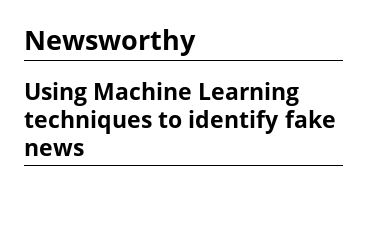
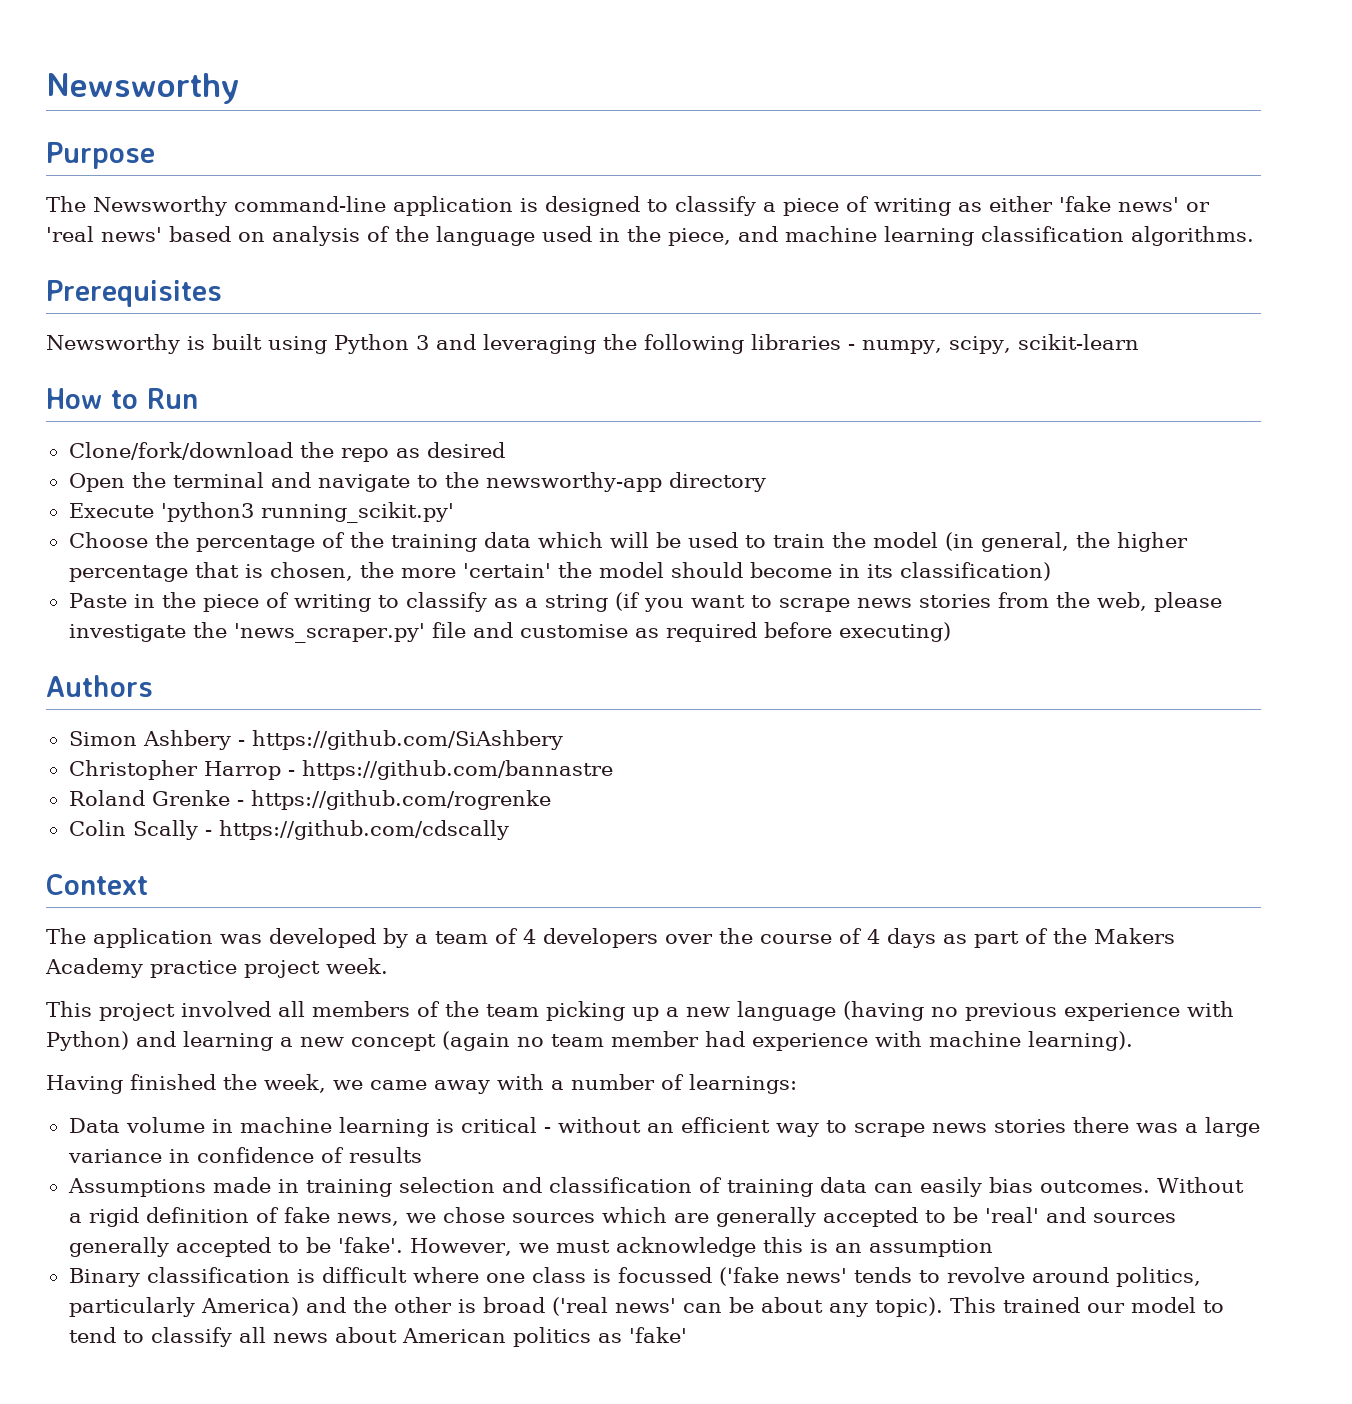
- Using Machine Learning techniques to identify fake news
+ Purpose
+ The Newsworthy command-line application is designed to classify a piece of writing as either 'fake news' or 'real news' based on analysis of the language used in the piece, and machine learning classification algorithms.
+ Prerequisites
+ Newsworthy is built using Python 3 and leveraging the following libraries - numpy, scipy, scikit-learn
+ How to Run
+ Clone/fork/download the repo as desired
+ Open the terminal and navigate to the newsworthy-app directory
+ Execute 'python3 running_scikit.py'
+ Choose the percentage of the training data which will be used to train the model (in general, the higher percentage that is chosen, the more 'certain' the model should become in its classification)
+ Paste in the piece of writing to classify as a string (if you want to scrape news stories from the web, please investigate the 'news_scraper.py' file and customise as required before executing)
+ Authors
+ Simon Ashbery - https://github.com/SiAshbery
+ Christopher Harrop - https://github.com/bannastre
+ Roland Grenke - https://github.com/rogrenke
+ Colin Scally - https://github.com/cdscally
+ Context
+ The application was developed by a team of 4 developers over the course of 4 days as part of the Makers Academy practice project week.
+ This project involved all members of the team picking up a new language (having no previous experience with Python) and learning a new concept (again no team member had experience with machine learning).
+ Having finished the week, we came away with a number of learnings:
+ Data volume in machine learning is critical - without an efficient way to scrape news stories there was a large variance in confidence of results
+ Assumptions made in training selection and classification of training data can easily bias outcomes. Without a rigid definition of fake news, we chose sources which are generally accepted to be 'real' and sources generally accepted to be 'fake'. However, we must acknowledge this is an assumption
+ Binary classification is difficult where one class is focussed ('fake news' tends to revolve around politics, particularly America) and the other is broad ('real news' can be about any topic). This trained our model to tend to classify all news about American politics as 'fake'

